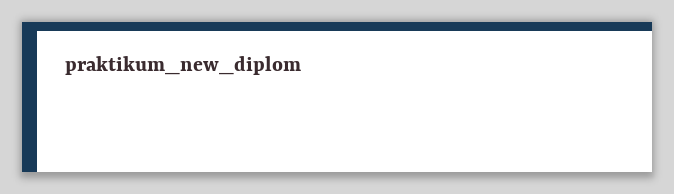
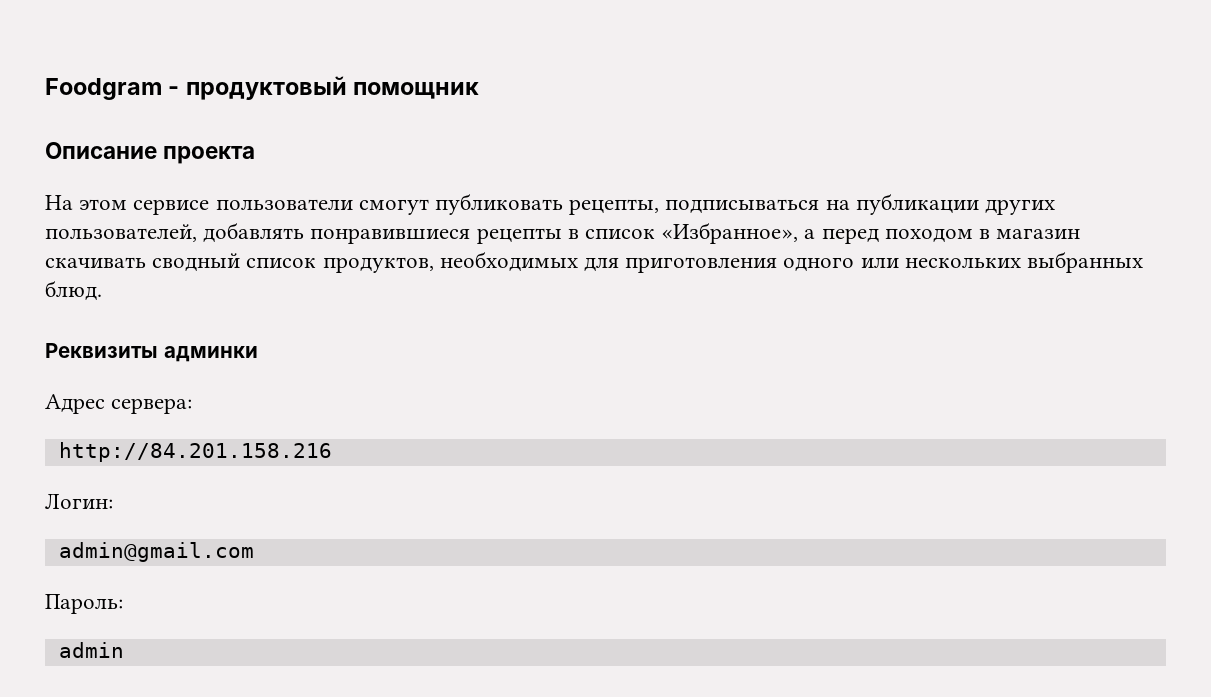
- praktikum_new_diplom
+ Foodgram - продуктовый помощник
+ Описание проекта
+ На этом сервисе пользователи смогут публиковать рецепты, подписываться на публикации других пользователей, добавлять понравившиеся рецепты в список «Избранное», а перед походом в магазин скачивать сводный список продуктов, необходимых для приготовления одного или нескольких выбранных блюд.
+ Реквизиты админки
+ Адрес сервера:
+ http://84.201.158.216
+ Логин:
+ admin@gmail.com
+ Пароль:
+ admin

